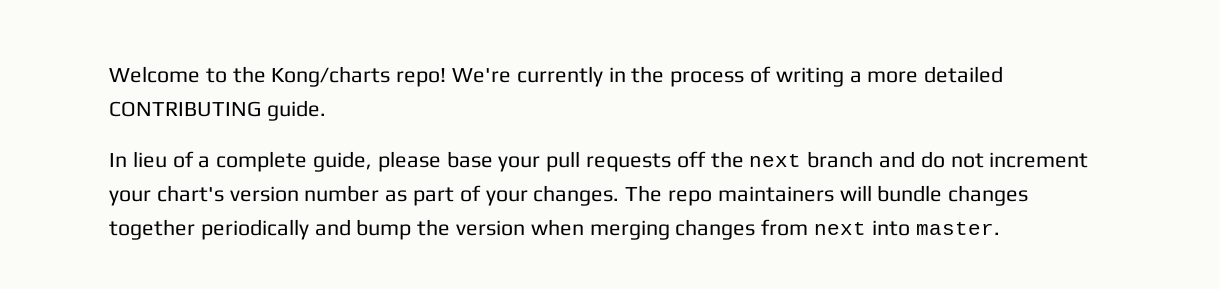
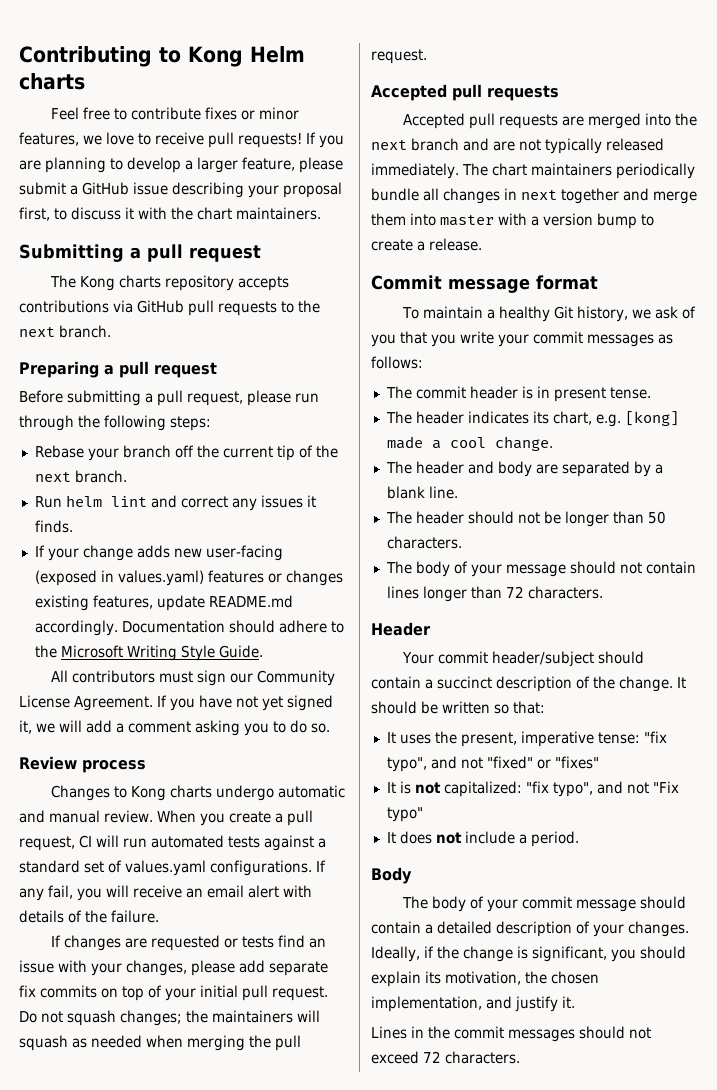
- Welcome to the Kong/charts repo! We're currently in the process of writing a more detailed CONTRIBUTING guide.
- In lieu of a complete guide, please base your pull requests off the next branch and do not increment your chart's version number as part of your changes. The repo maintainers will bundle changes together periodically and bump the version when merging changes from next into master.
+ Contributing to Kong Helm charts
+ Feel free to contribute fixes or minor features, we love to receive pull requests! If you are planning to develop a larger feature, please submit a GitHub issue describing your proposal first, to discuss it with the chart maintainers.
+ Submitting a pull request
+ The Kong charts repository accepts contributions via GitHub pull requests to the next branch.
+ Preparing a pull request
+ Before submitting a pull request, please run through the following steps:
+ Rebase your branch off the current tip of the next branch.
+ Run helm lint and correct any issues it finds.
+ If your change adds new user-facing (exposed in values.yaml) features or changes existing features, update README.md accordingly. Documentation should adhere to the Microsoft Writing Style Guide.
+ All contributors must sign our Community License Agreement. If you have not yet signed it, we will add a comment asking you to do so.
+ Review process
+ Changes to Kong charts undergo automatic and manual review. When you create a pull request, CI will run automated tests against a standard set of values.yaml configurations. If any fail, you will receive an email alert with details of the failure.
+ If changes are requested or tests find an issue with your changes, please add separate fix commits on top of your initial pull request. Do not squash changes; the maintainers will squash as needed when merging the pull request.
+ Accepted pull requests
+ Accepted pull requests are merged into the next branch and are not typically released immediately. The chart maintainers periodically bundle all changes in next together and merge them into master with a version bump to create a release.
+ Commit message format
+ To maintain a healthy Git history, we ask of you that you write your commit messages as follows:
+ The commit header is in present tense.
+ The header indicates its chart, e.g. [kong] made a cool change.
+ The header and body are separated by a blank line.
+ The header should not be longer than 50 characters.
+ The body of your message should not contain lines longer than 72 characters.
+ Header
+ Your commit header/subject should contain a succinct description of the change. It should be written so that:
+ It uses the present, imperative tense: "fix typo", and not "fixed" or "fixes"
+ It is not capitalized: "fix typo", and not "Fix typo"
+ It does not include a period.
+ Body
+ The body of your commit message should contain a detailed description of your changes. Ideally, if the change is significant, you should explain its motivation, the chosen implementation, and justify it.
+ Lines in the commit messages should not exceed 72 characters.

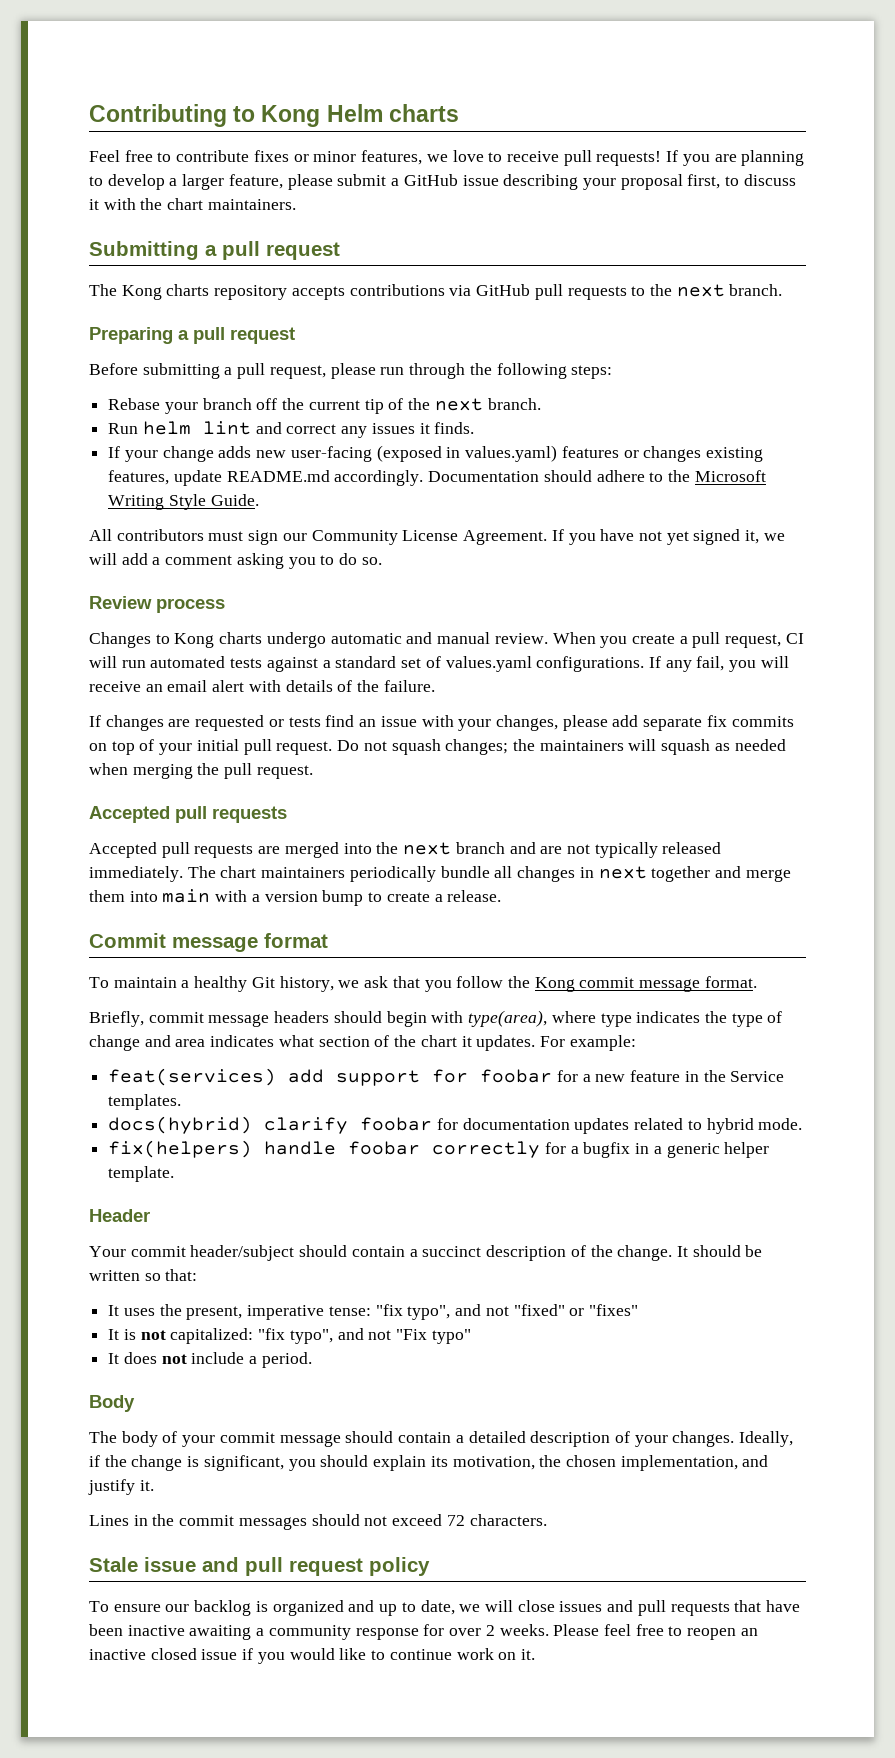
- The chart maintainers periodically bundle all changes in next together and merge them into master with a version bump to create a release.
+ The chart maintainers periodically bundle all changes in next together and merge them into main with a version bump to create a release.
- To maintain a healthy Git history, we ask of you that you write your commit messages as follows:
- The commit header is in present tense.
- The header indicates its chart, e.g. [kong] made a cool change.
- The header and body are separated by a blank line.
- The header should not be longer than 50 characters.
- The body of your message should not contain lines longer than 72 characters.
+ To maintain a healthy Git history, we ask that you follow the Kong commit message format.
+ Briefly, commit message headers should begin with type(area), where type indicates the type of change and area indicates what section of the chart it updates. For example:
+ feat(services) add support for foobar for a new feature in the Service templates.
+ docs(hybrid) clarify foobar for documentation updates related to hybrid mode.
+ fix(helpers) handle foobar correctly for a bugfix in a generic helper template.
+ Stale issue and pull request policy
+ To ensure our backlog is organized and up to date, we will close issues and pull requests that have been inactive awaiting a community response for over 2 weeks. Please feel free to reopen an inactive closed issue if you would like to continue work on it.

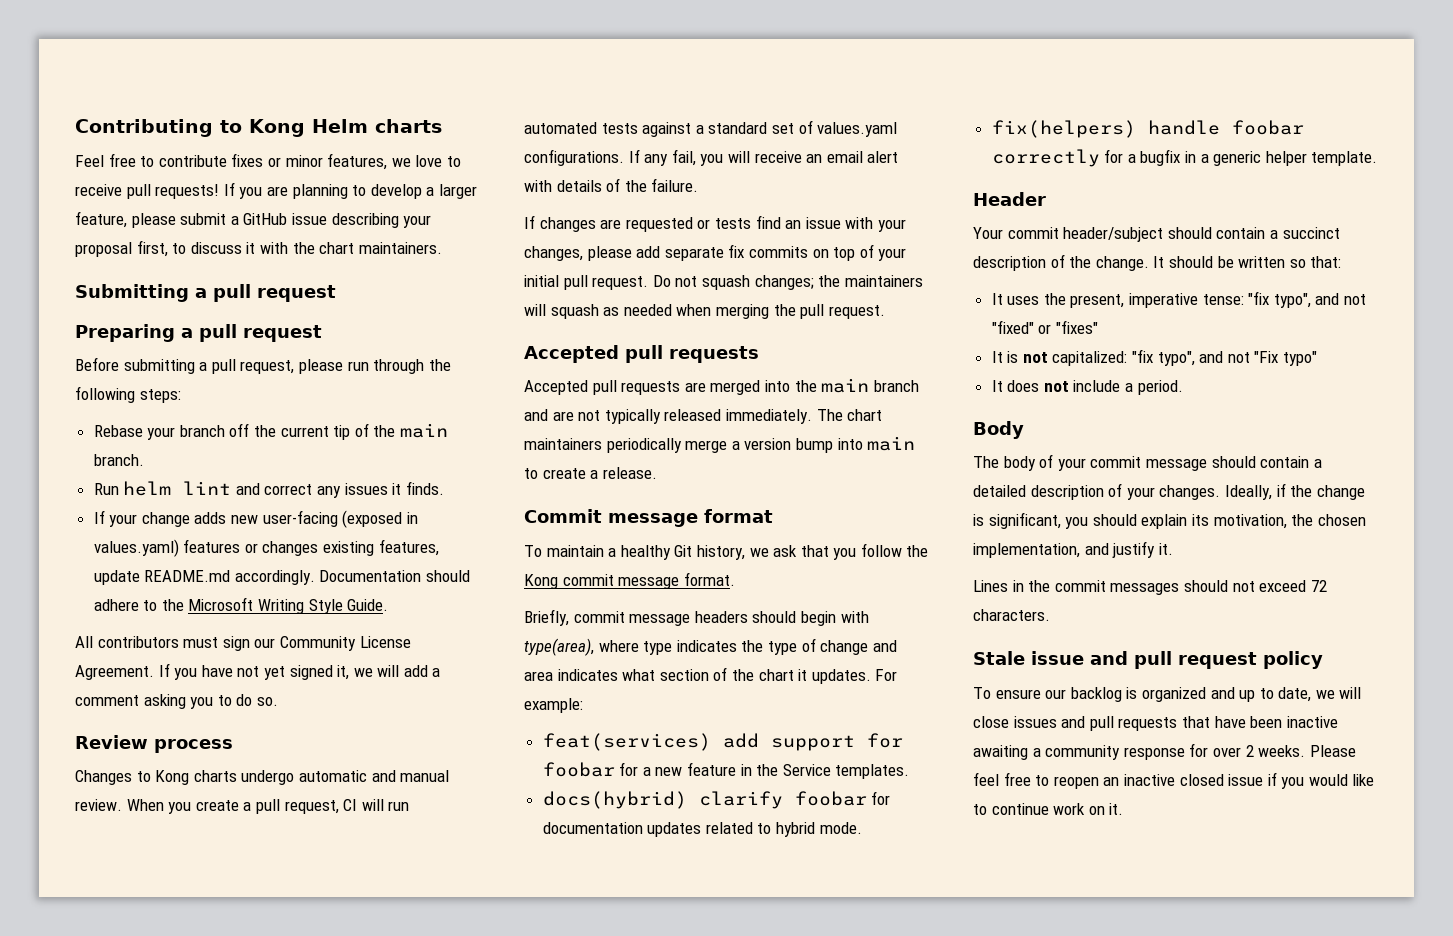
- The Kong charts repository accepts contributions via GitHub pull requests to the next branch.
- Rebase your branch off the current tip of the next branch.
+ Rebase your branch off the current tip of the main branch.
- Accepted pull requests are merged into the next branch and are not typically released immediately.
+ Accepted pull requests are merged into the main branch and are not typically released immediately.
- The chart maintainers periodically bundle all changes in next together and merge them into main with a version bump to create a release.
+ The chart maintainers periodically merge a version bump into main to create a release.

